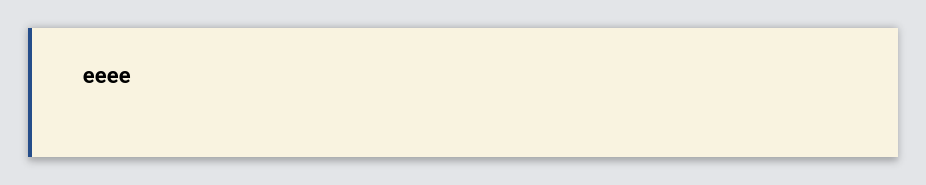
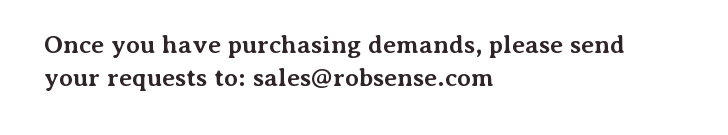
- eeee
+ Once you have purchasing demands, please send your requests to: sales@robsense.com

